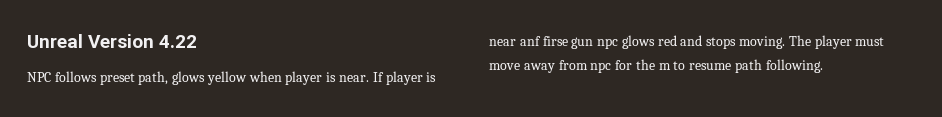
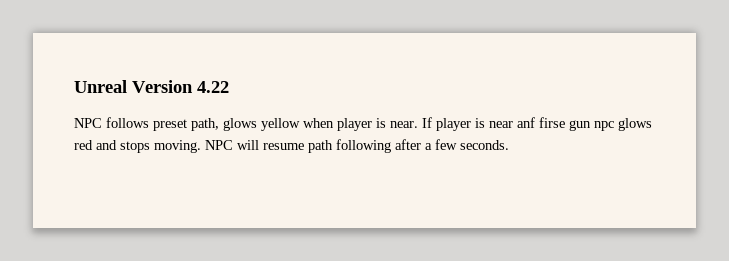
- The player must move away from npc for the m to resume path following.
+ NPC will resume path following after a few seconds.

